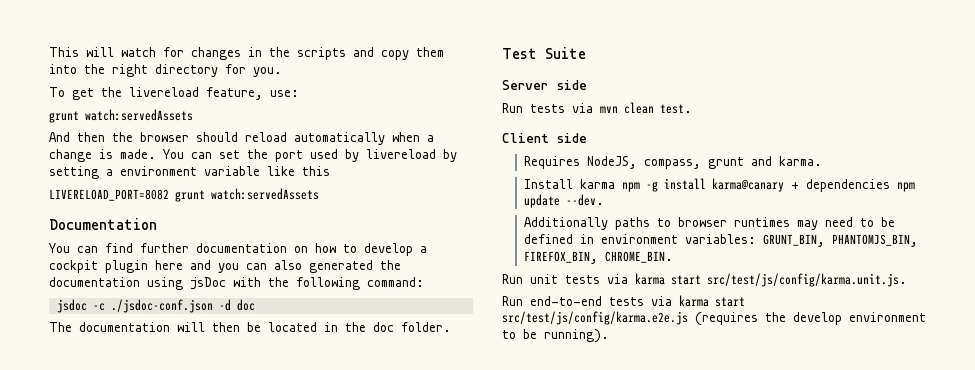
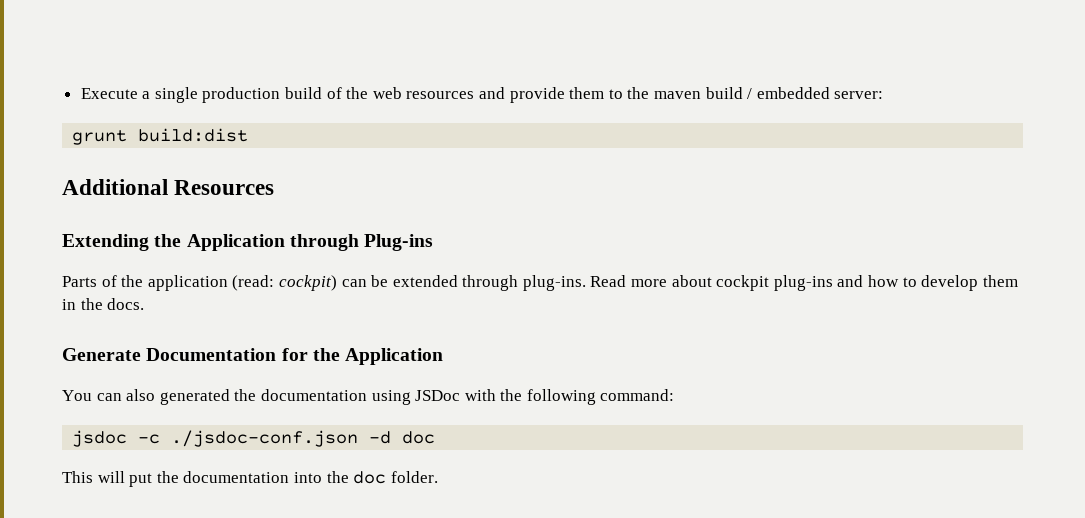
- This will watch for changes in the scripts and copy them into the right directory for you.
- To get the livereload feature, use:
- grunt watch:servedAssets
- And then the browser should reload automatically when a change is made. You can set the port used by livereload by setting a environment variable like this
- LIVERELOAD_PORT=8082 grunt watch:servedAssets
- Documentation
- You can find further documentation on how to develop a cockpit plugin here and you can also generated the documentation using jsDoc with the following command:
+ Execute a single production build of the web resources and provide them to the maven build / embedded server:
+ grunt build:dist
+ Additional Resources
+ Extending the Application through Plug-ins
+ Parts of the application (read: cockpit) can be extended through plug-ins. Read more about cockpit plug-ins and how to develop them in the docs.
+ Generate Documentation for the Application
+ You can also generated the documentation using JSDoc with the following command:
- The documentation will then be located in the doc folder.
- Test Suite
- Server side
- Run tests via mvn clean test.
- Client side
- Requires NodeJS, compass, grunt and karma.
- Install karma npm -g install karma@canary + dependencies npm update --dev.
- Additionally paths to browser runtimes may need to be defined in environment variables: GRUNT_BIN, PHANTOMJS_BIN, FIREFOX_BIN, CHROME_BIN.
- Run unit tests via karma start src/test/js/config/karma.unit.js.
- Run end-to-end tests via karma start src/test/js/config/karma.e2e.js (requires the develop environment to be running).
+ This will put the documentation into the doc folder.

